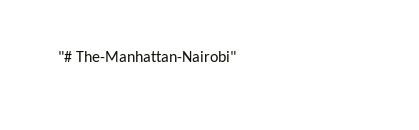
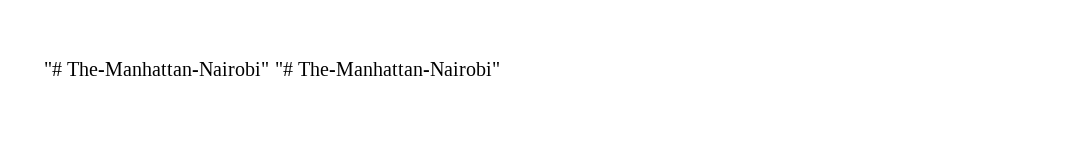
- "# The-Manhattan-Nairobi"
+ "# The-Manhattan-Nairobi" "# The-Manhattan-Nairobi"

